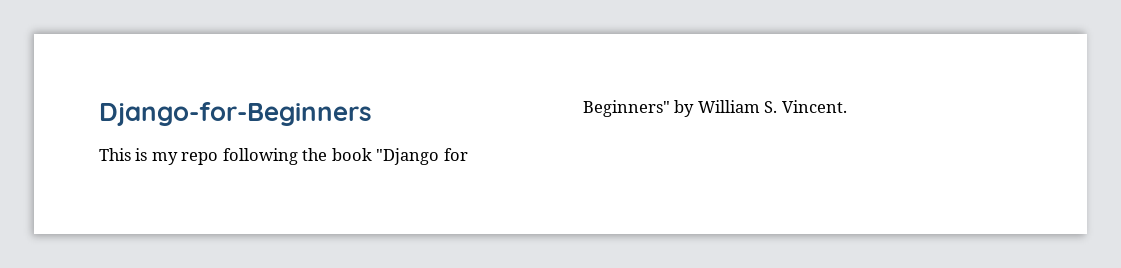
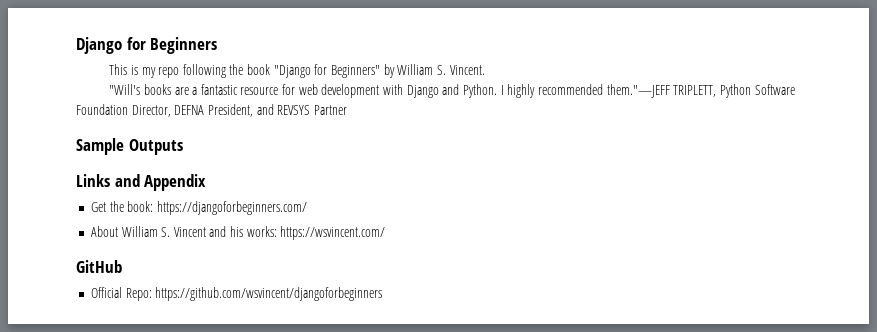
- Django-for-Beginners
+ Django for Beginners
+ "Will's books are a fantastic resource for web development with Django and Python. I highly recommended them."—JEFF TRIPLETT, Python Software Foundation Director, DEFNA President, and REVSYS Partner
+ Sample Outputs
+ Links and Appendix
+ Get the book: https://djangoforbeginners.com/
+ About William S. Vincent and his works: https://wsvincent.com/
+ GitHub
+ Official Repo: https://github.com/wsvincent/djangoforbeginners

